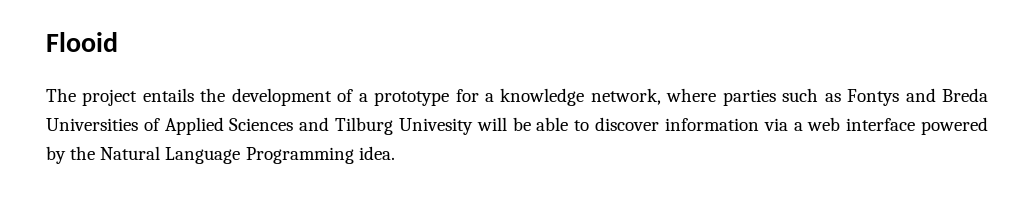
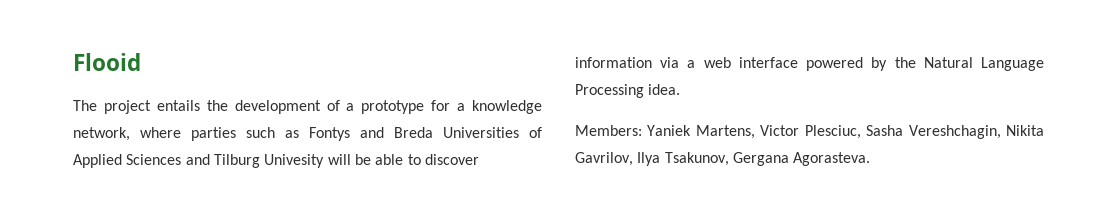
- The project entails the development of a prototype for a knowledge network, where parties such as Fontys and Breda Universities of Applied Sciences and Tilburg Univesity will be able to discover information via a web interface powered by the Natural Language Programming idea.
+ The project entails the development of a prototype for a knowledge network, where parties such as Fontys and Breda Universities of Applied Sciences and Tilburg Univesity will be able to discover information via a web interface powered by the Natural Language Processing idea.
+ Members: Yaniek Martens, Victor Plesciuc, Sasha Vereshchagin, Nikita Gavrilov, Ilya Tsakunov, Gergana Agorasteva.

